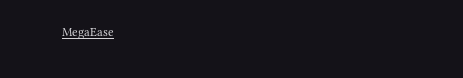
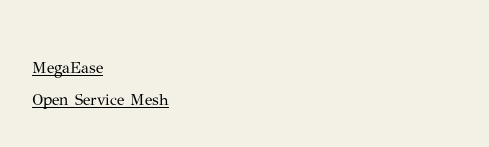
+ Open Service Mesh

